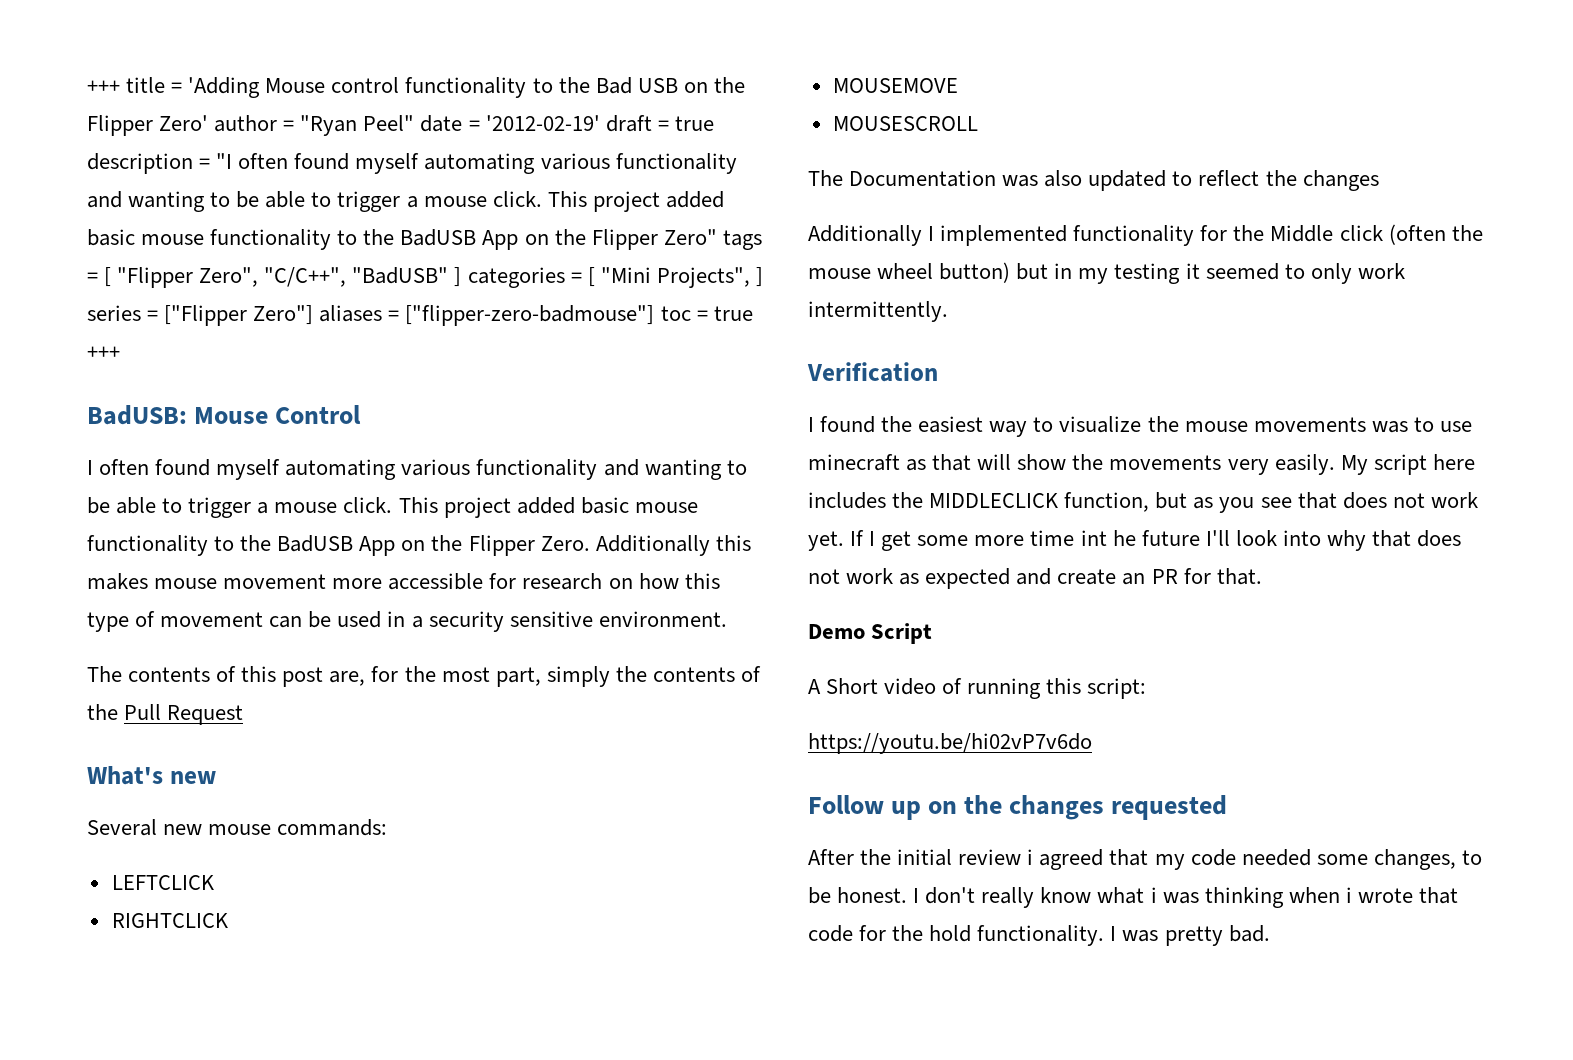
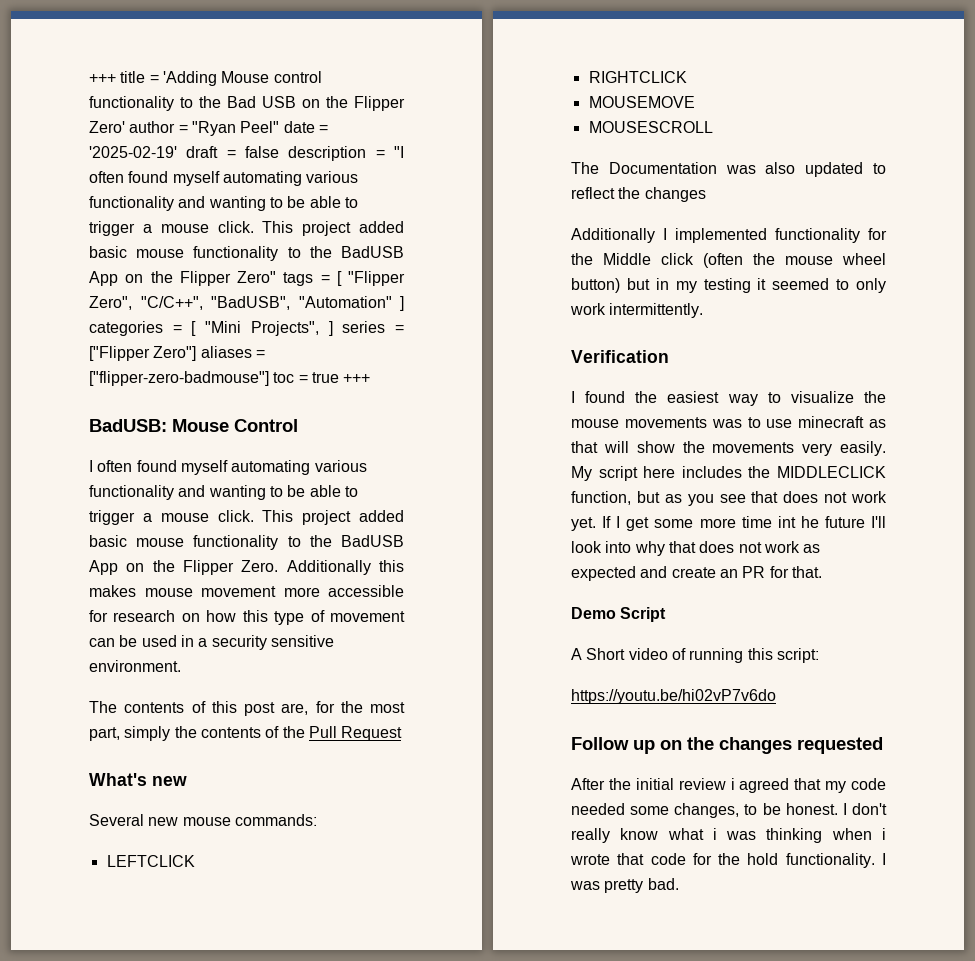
- +++ title = 'Adding Mouse control functionality to the Bad USB on the Flipper Zero' author = "Ryan Peel" date = '2012-02-19' draft = true description = "I often found myself automating various functionality and wanting to be able to trigger a mouse click.
+ +++ title = 'Adding Mouse control functionality to the Bad USB on the Flipper Zero' author = "Ryan Peel" date = '2025-02-19' draft = false description = "I often found myself automating various functionality and wanting to be able to trigger a mouse click.
- This project added basic mouse functionality to the BadUSB App on the Flipper Zero" tags = [ "Flipper Zero", "C/C++", "BadUSB" ] categories = [ "Mini Projects", ] series = ["Flipper Zero"] aliases = ["flipper-zero-badmouse"] toc = true +++
+ This project added basic mouse functionality to the BadUSB App on the Flipper Zero" tags = [ "Flipper Zero", "C/C++", "BadUSB", "Automation" ] categories = [ "Mini Projects", ] series = ["Flipper Zero"] aliases = ["flipper-zero-badmouse"] toc = true +++

